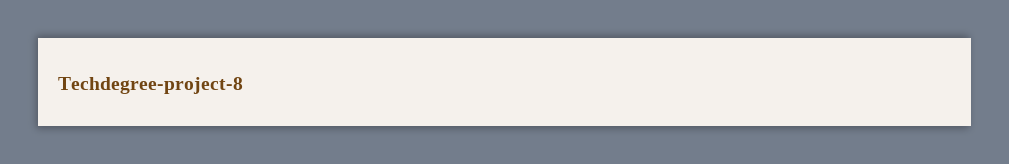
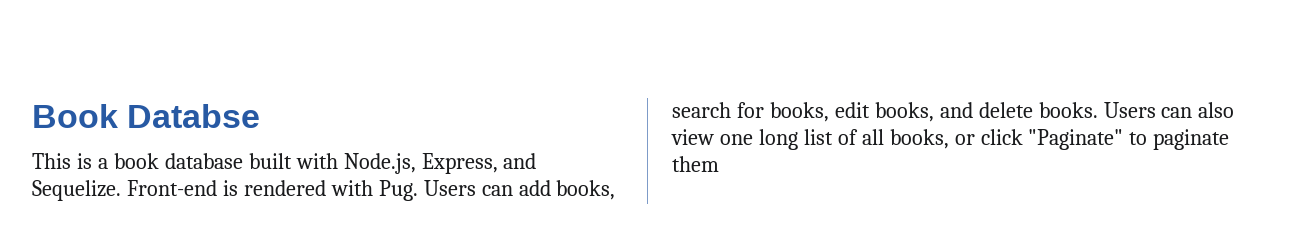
- Techdegree-project-8
+ Book Databse
+ This is a book database built with Node.js, Express, and Sequelize. Front-end is rendered with Pug. Users can add books, search for books, edit books, and delete books. Users can also view one long list of all books, or click "Paginate" to paginate them

